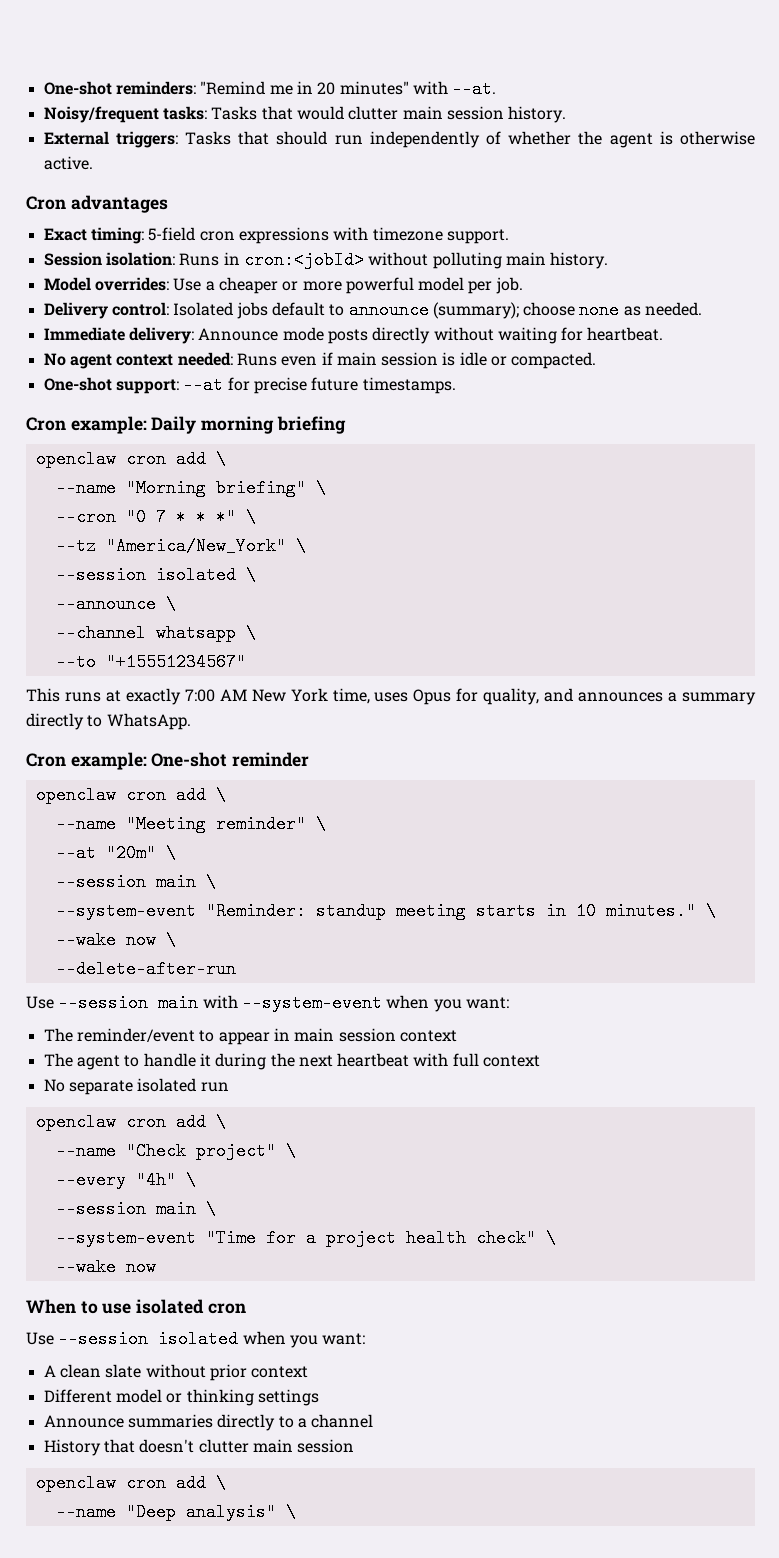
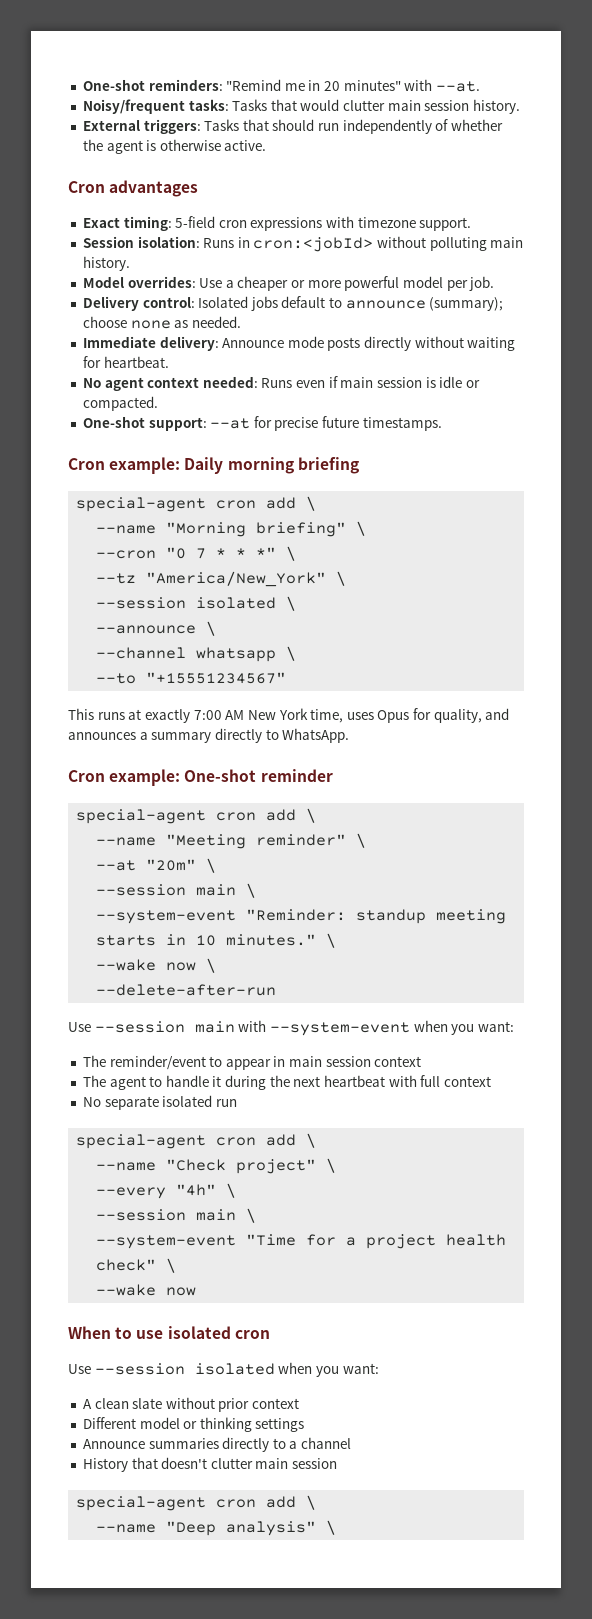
  Cron example: Daily morning briefing
- openclaw cron add \
+ special-agent cron add \
  Cron example: One-shot reminder
- openclaw cron add \
+ special-agent cron add \
  No separate isolated run
- openclaw cron add \
+ special-agent cron add \
  History that doesn't clutter main session
- openclaw cron add \
+ special-agent cron add \

